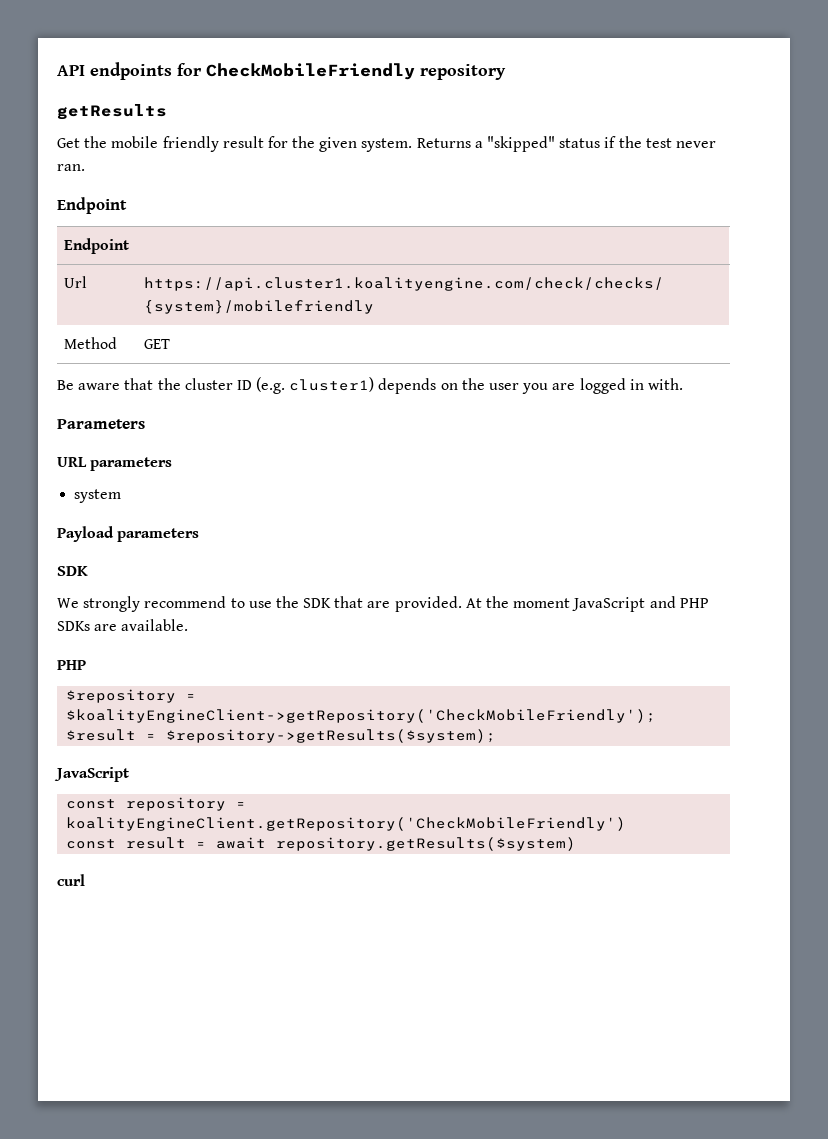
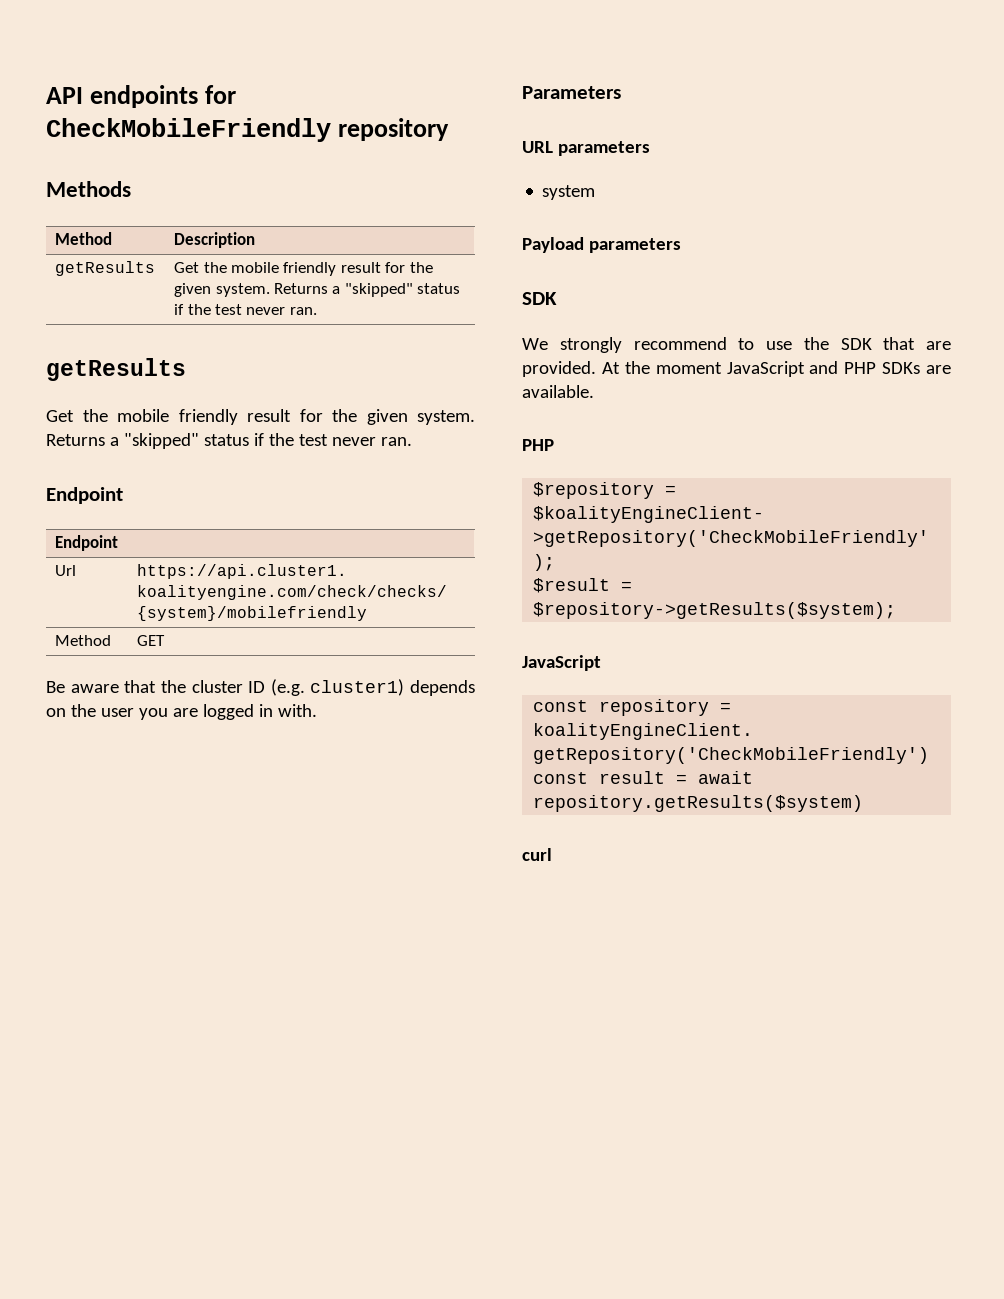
+ Methods
+ Method | Description
+ getResults | Get the mobile friendly result for the given system. Returns a "skipped" status if the test never ran.

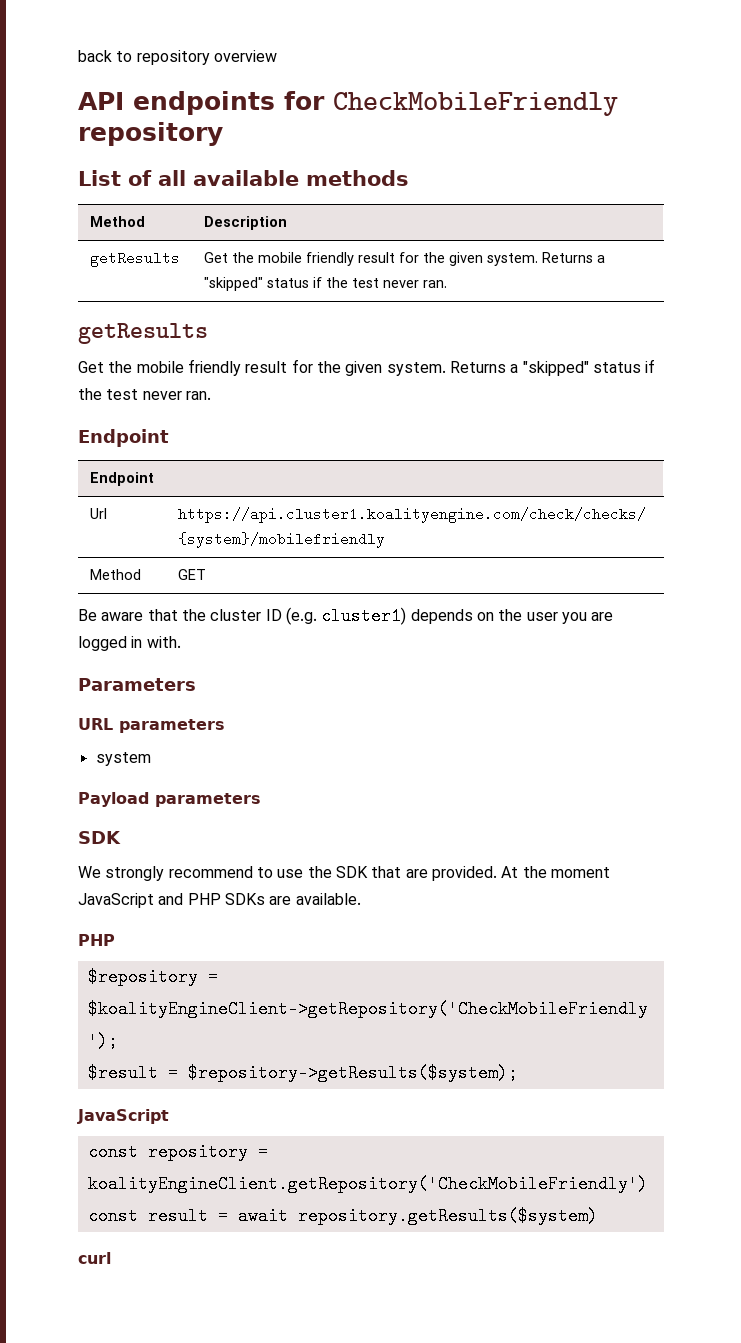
+ back to repository overview
- Methods
+ List of all available methods

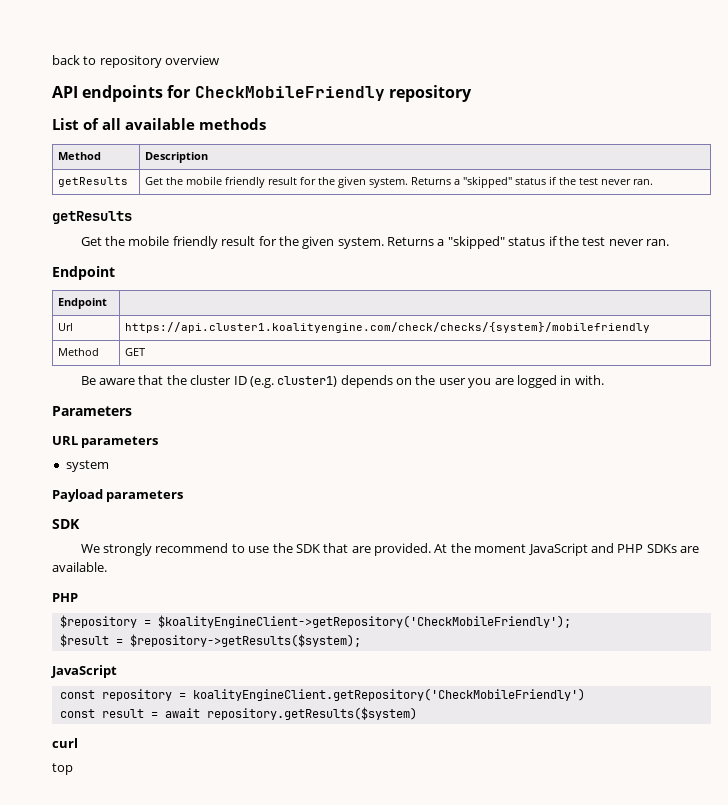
+ top

